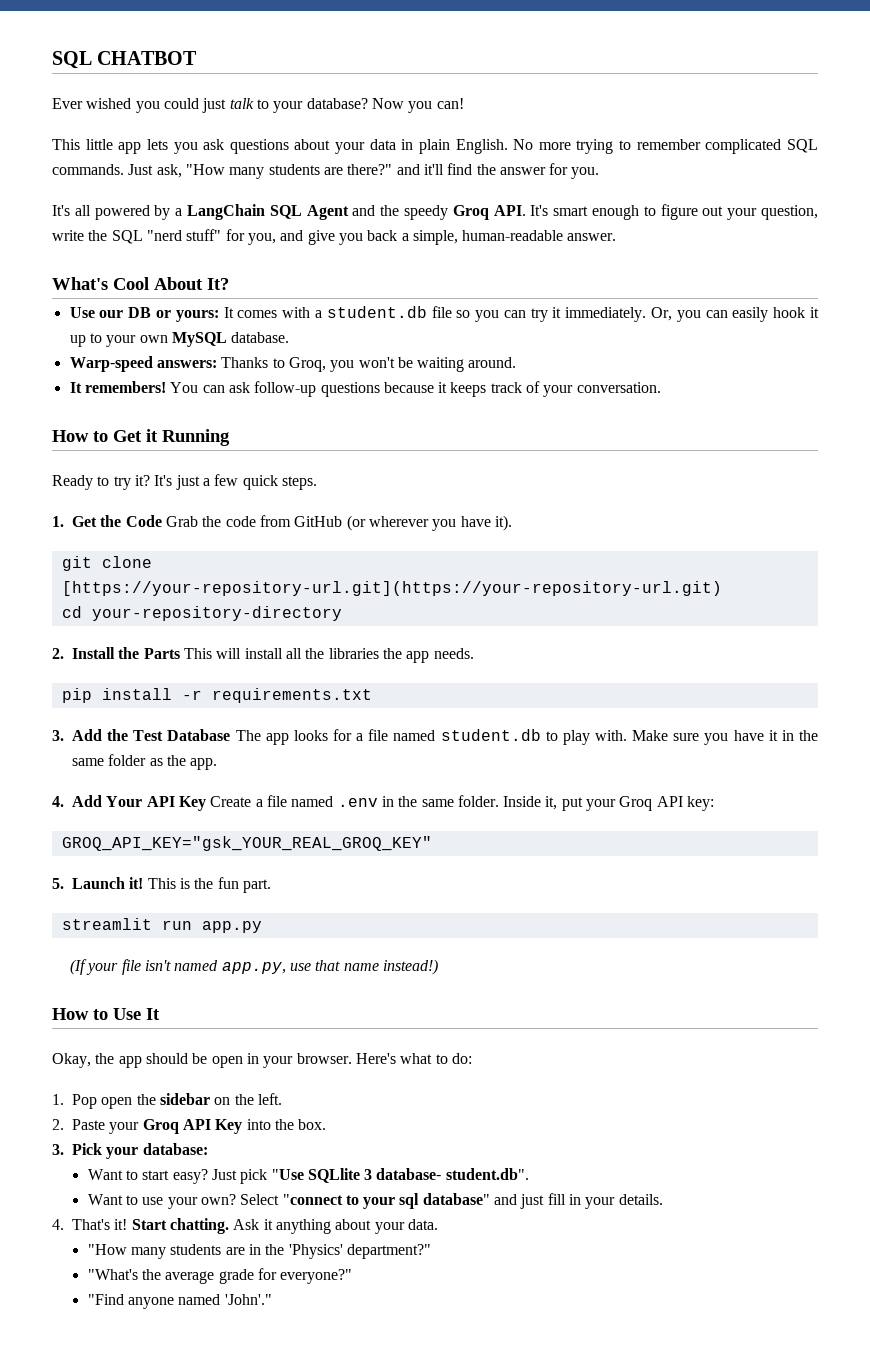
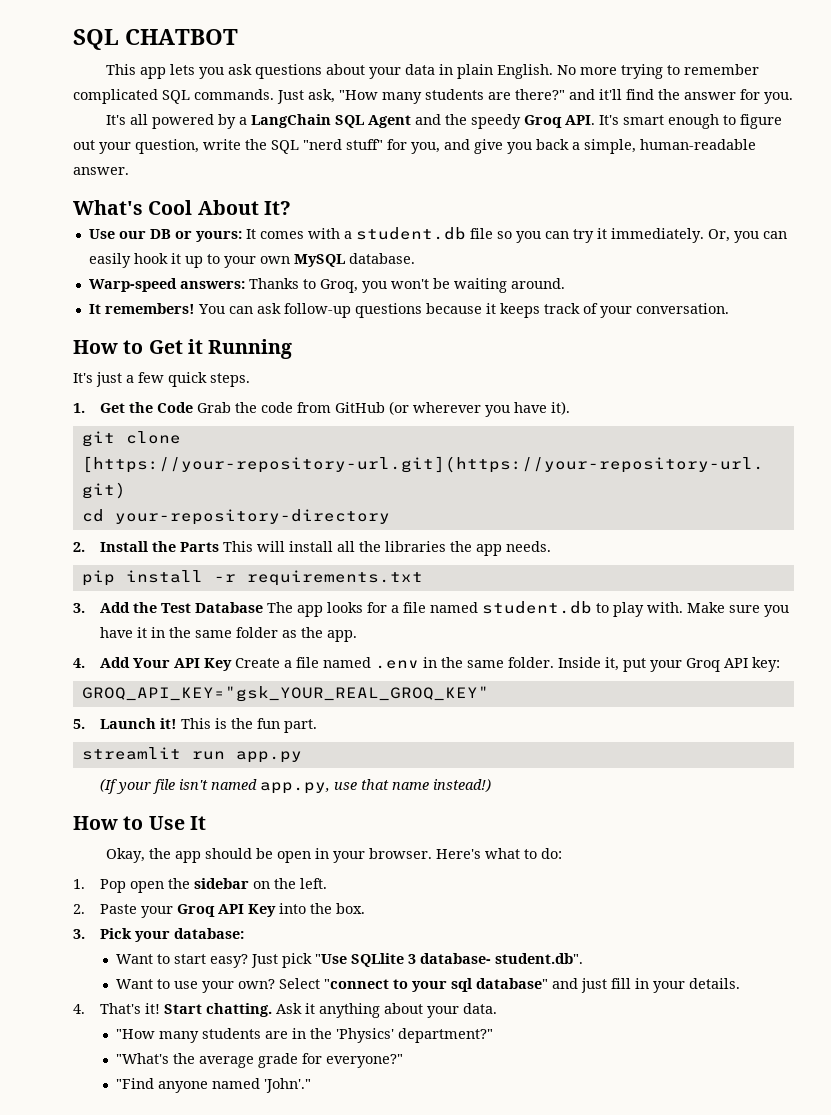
- Ever wished you could just talk to your database? Now you can!
- This little app lets you ask questions about your data in plain English.
+ This app lets you ask questions about your data in plain English.
- Ready to try it?

